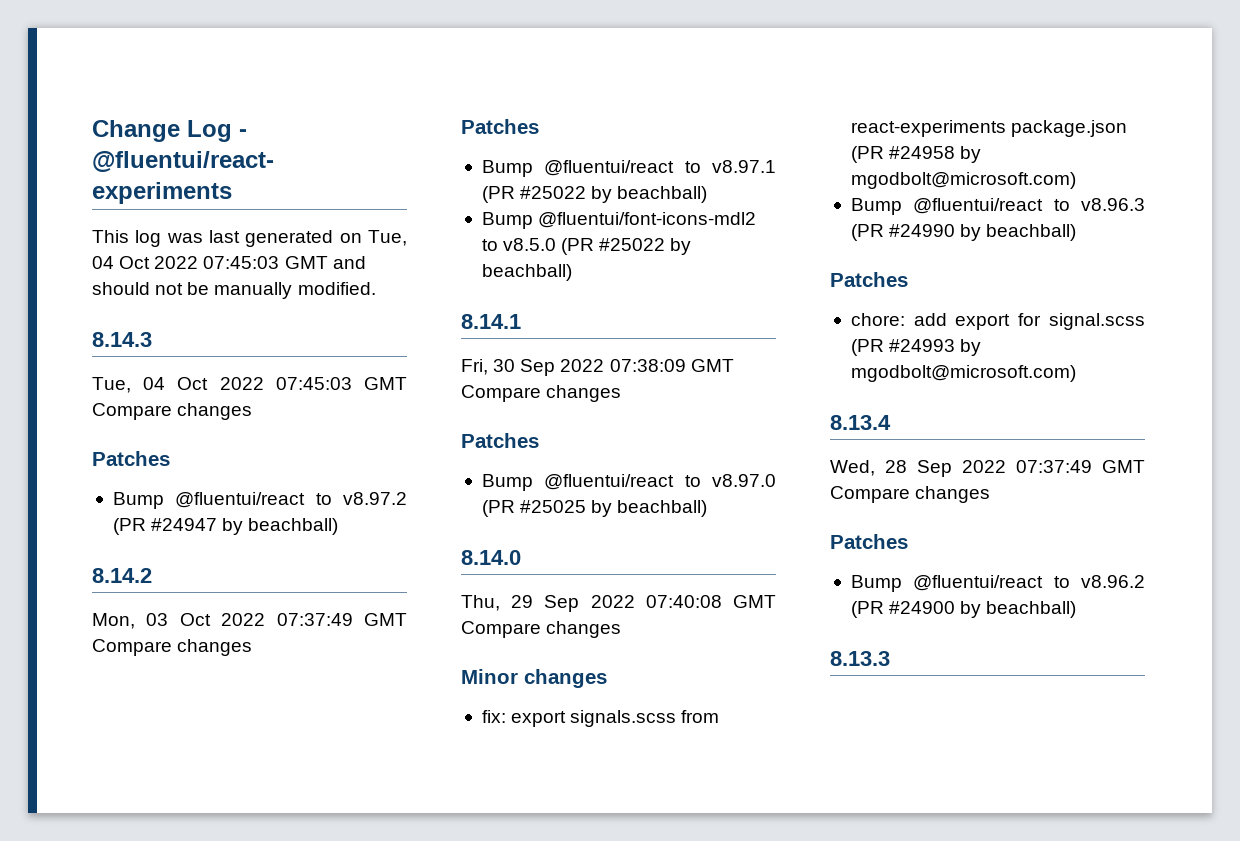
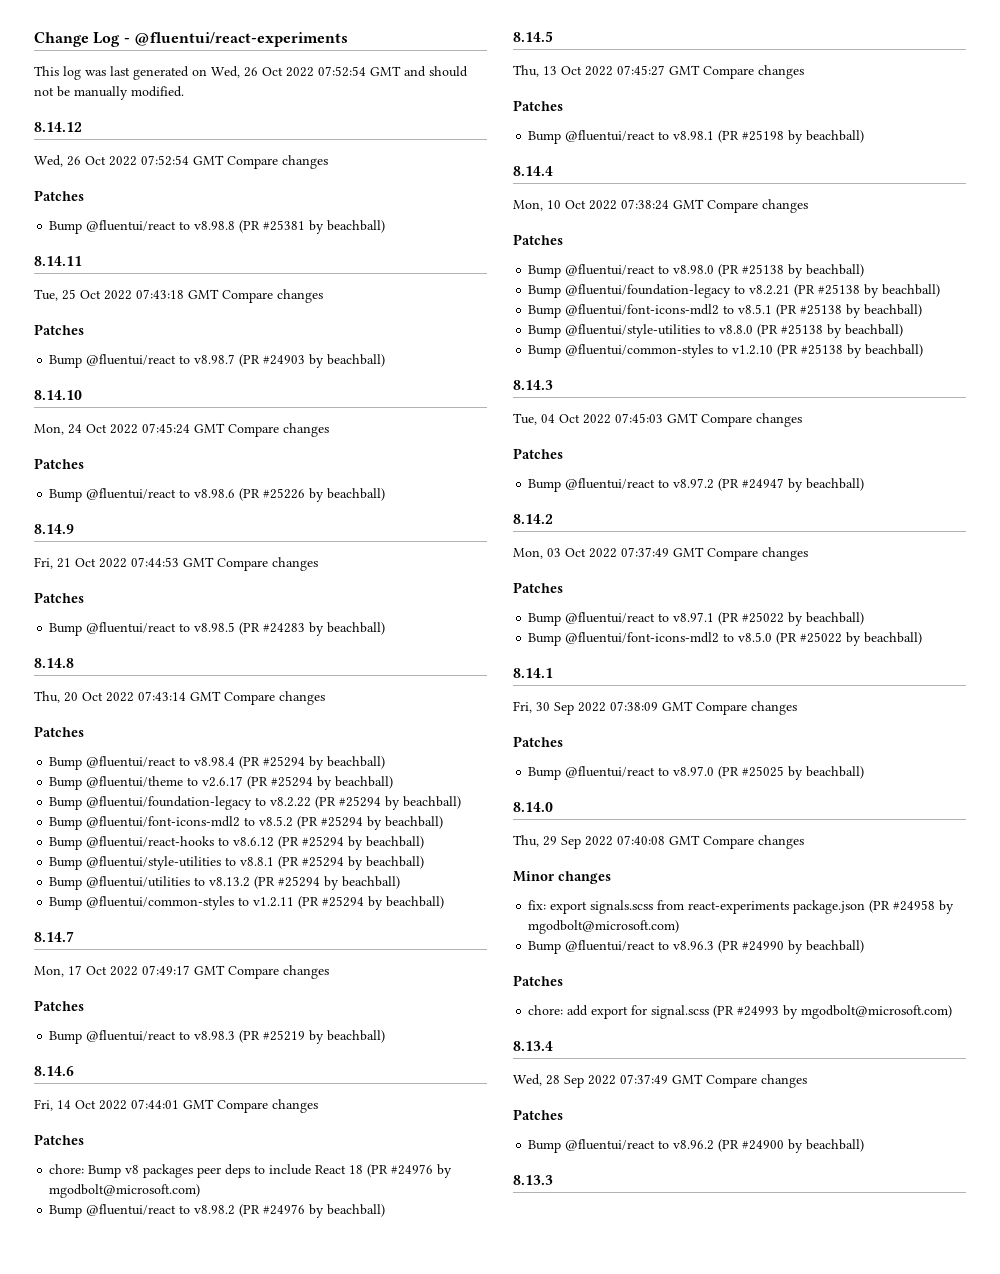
- This log was last generated on Tue, 04 Oct 2022 07:45:03 GMT and should not be manually modified.
+ This log was last generated on Wed, 26 Oct 2022 07:52:54 GMT and should not be manually modified.
+ 8.14.12
+ Wed, 26 Oct 2022 07:52:54 GMT Compare changes
+ Patches
+ Bump @fluentui/react to v8.98.8 (PR #25381 by beachball)
+ 8.14.11
+ Tue, 25 Oct 2022 07:43:18 GMT Compare changes
+ Patches
+ Bump @fluentui/react to v8.98.7 (PR #24903 by beachball)
+ 8.14.10
+ Mon, 24 Oct 2022 07:45:24 GMT Compare changes
+ Patches
+ Bump @fluentui/react to v8.98.6 (PR #25226 by beachball)
+ 8.14.9
+ Fri, 21 Oct 2022 07:44:53 GMT Compare changes
+ Patches
+ Bump @fluentui/react to v8.98.5 (PR #24283 by beachball)
+ 8.14.8
+ Thu, 20 Oct 2022 07:43:14 GMT Compare changes
+ Patches
+ Bump @fluentui/react to v8.98.4 (PR #25294 by beachball)
+ Bump @fluentui/theme to v2.6.17 (PR #25294 by beachball)
+ Bump @fluentui/foundation-legacy to v8.2.22 (PR #25294 by beachball)
+ Bump @fluentui/font-icons-mdl2 to v8.5.2 (PR #25294 by beachball)
+ Bump @fluentui/react-hooks to v8.6.12 (PR #25294 by beachball)
+ Bump @fluentui/style-utilities to v8.8.1 (PR #25294 by beachball)
+ Bump @fluentui/utilities to v8.13.2 (PR #25294 by beachball)
+ Bump @fluentui/common-styles to v1.2.11 (PR #25294 by beachball)
+ 8.14.7
+ Mon, 17 Oct 2022 07:49:17 GMT Compare changes
+ Patches
+ Bump @fluentui/react to v8.98.3 (PR #25219 by beachball)
+ 8.14.6
+ Fri, 14 Oct 2022 07:44:01 GMT Compare changes
+ Patches
+ chore: Bump v8 packages peer deps to include React 18 (PR #24976 by mgodbolt@microsoft.com)
+ Bump @fluentui/react to v8.98.2 (PR #24976 by beachball)
+ 8.14.5
+ Thu, 13 Oct 2022 07:45:27 GMT Compare changes
+ Patches
+ Bump @fluentui/react to v8.98.1 (PR #25198 by beachball)
+ 8.14.4
+ Mon, 10 Oct 2022 07:38:24 GMT Compare changes
+ Patches
+ Bump @fluentui/react to v8.98.0 (PR #25138 by beachball)
+ Bump @fluentui/foundation-legacy to v8.2.21 (PR #25138 by beachball)
+ Bump @fluentui/font-icons-mdl2 to v8.5.1 (PR #25138 by beachball)
+ Bump @fluentui/style-utilities to v8.8.0 (PR #25138 by beachball)
+ Bump @fluentui/common-styles to v1.2.10 (PR #25138 by beachball)

